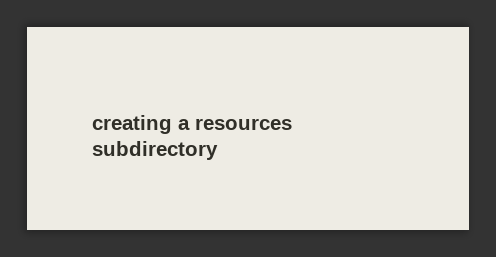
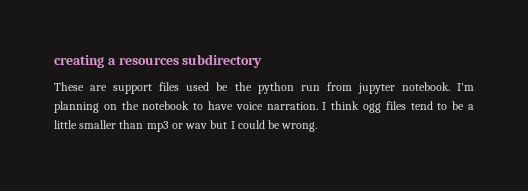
+ These are support files used be the python run from jupyter notebook. I'm planning on the notebook to have voice narration. I think ogg files tend to be a little smaller than mp3 or wav but I could be wrong.

